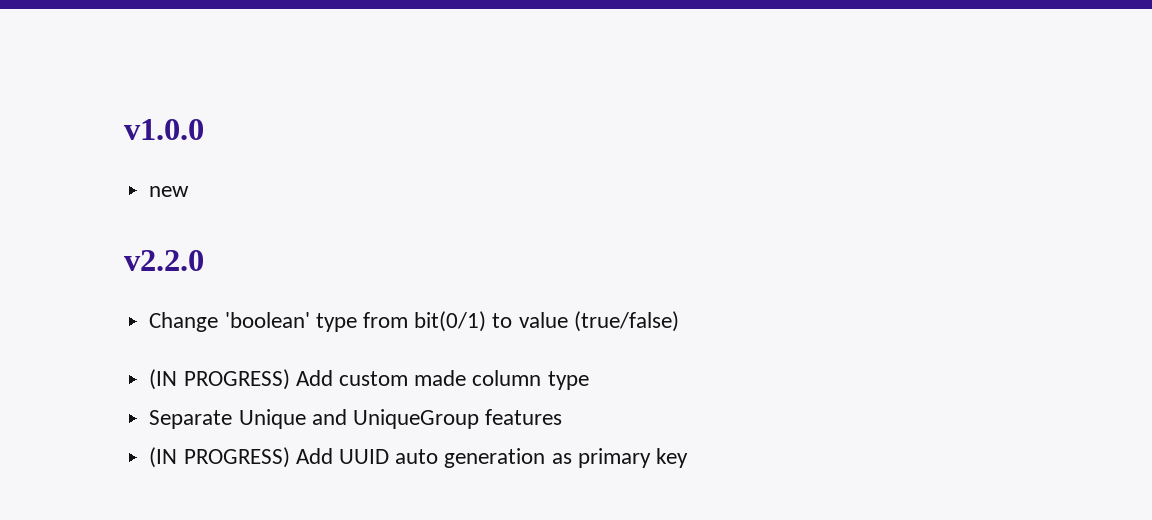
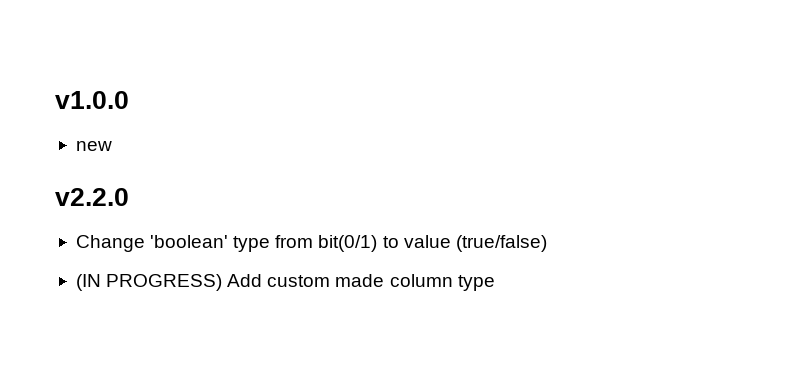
- Separate Unique and UniqueGroup features
- (IN PROGRESS) Add UUID auto generation as primary key

